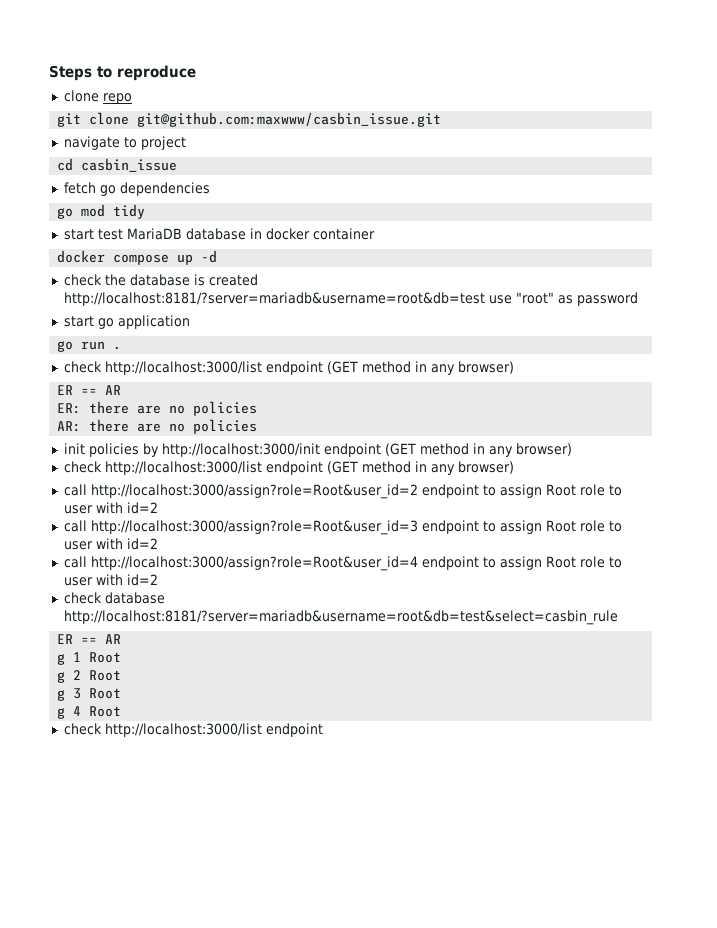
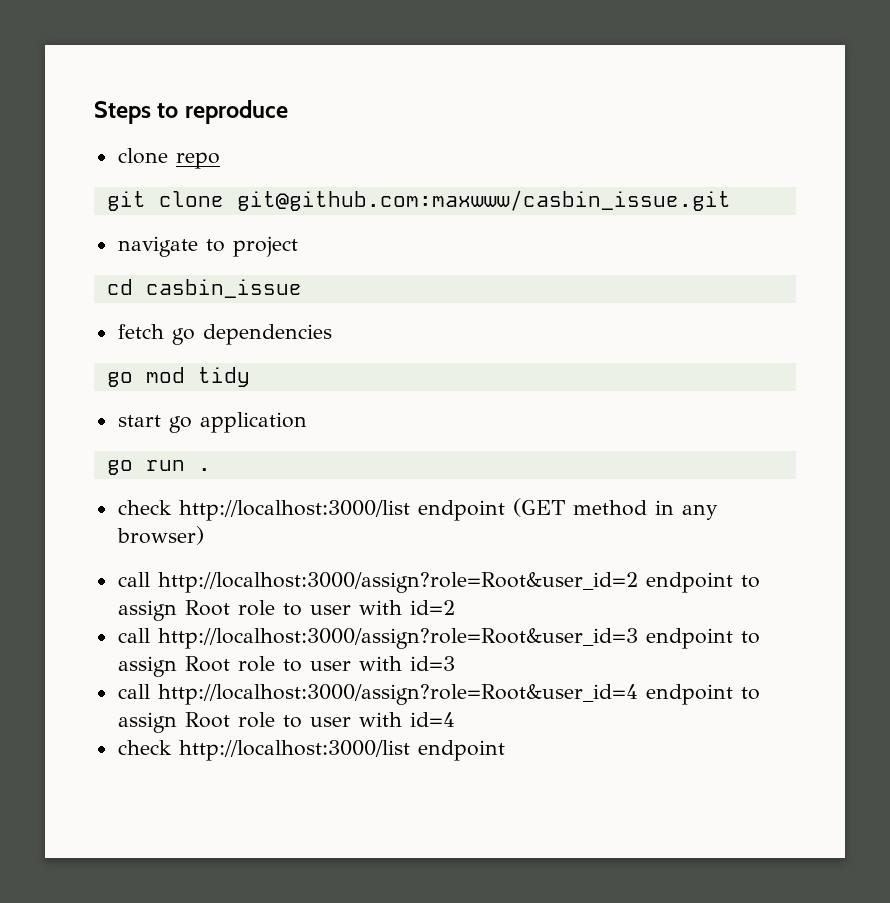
- start test MariaDB database in docker container
- docker compose up -d
- check the database is created http://localhost:8181/?server=mariadb&username=root&db=test use "root" as password
  go run .
- check http://localhost:3000/list endpoint (GET method in any browser)
- ER == AR
- ER: there are no policies
- AR: there are no policies
- init policies by http://localhost:3000/init endpoint (GET method in any browser)
- call http://localhost:3000/assign?role=Root&user_id=3 endpoint to assign Root role to user with id=2
+ call http://localhost:3000/assign?role=Root&user_id=3 endpoint to assign Root role to user with id=3
- call http://localhost:3000/assign?role=Root&user_id=4 endpoint to assign Root role to user with id=2
- check database http://localhost:8181/?server=mariadb&username=root&db=test&select=casbin_rule
- ER == AR
- g 1 Root
- g 2 Root
- g 3 Root
- g 4 Root
+ call http://localhost:3000/assign?role=Root&user_id=4 endpoint to assign Root role to user with id=4

